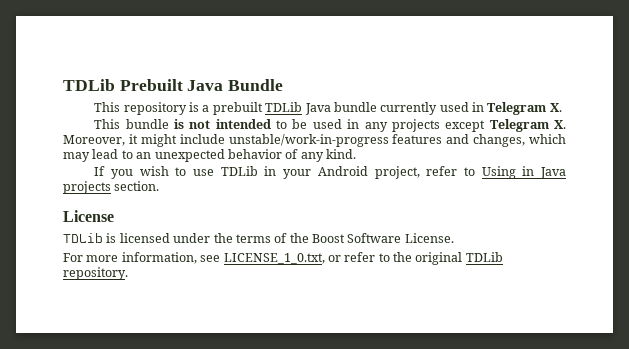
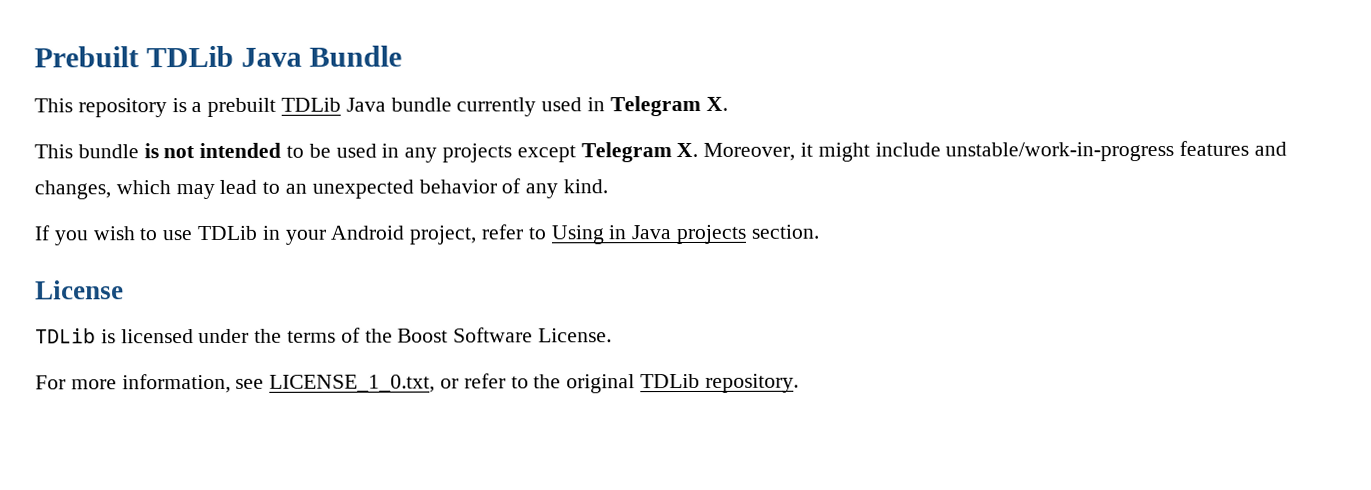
- TDLib Prebuilt Java Bundle
+ Prebuilt TDLib Java Bundle

